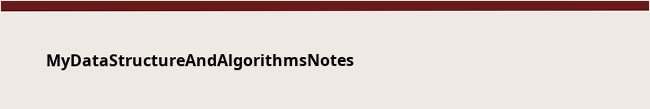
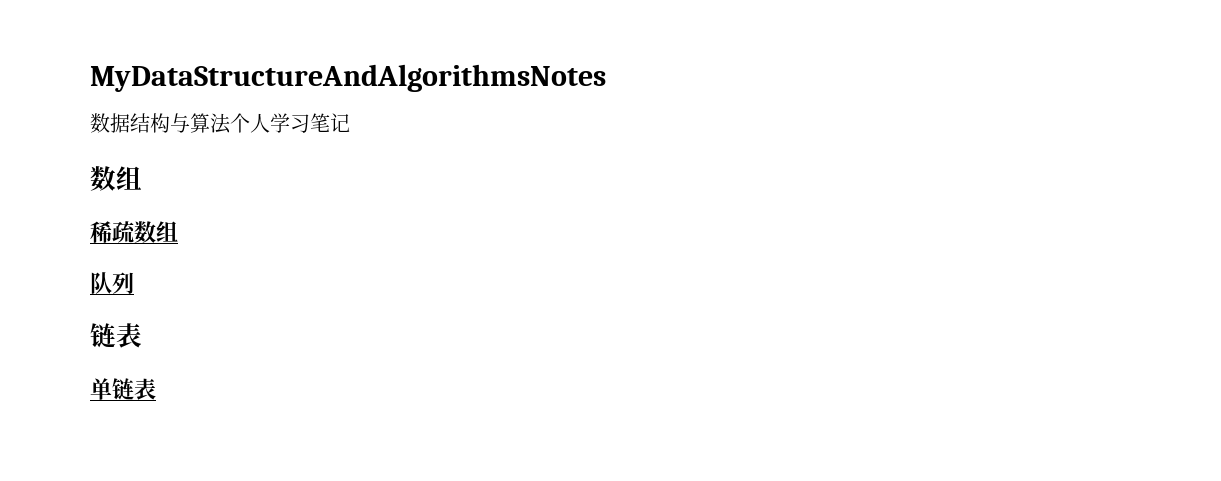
+ 数据结构与算法个人学习笔记
+ 数组
+ 稀疏数组
+ 队列
+ 链表
+ 单链表

